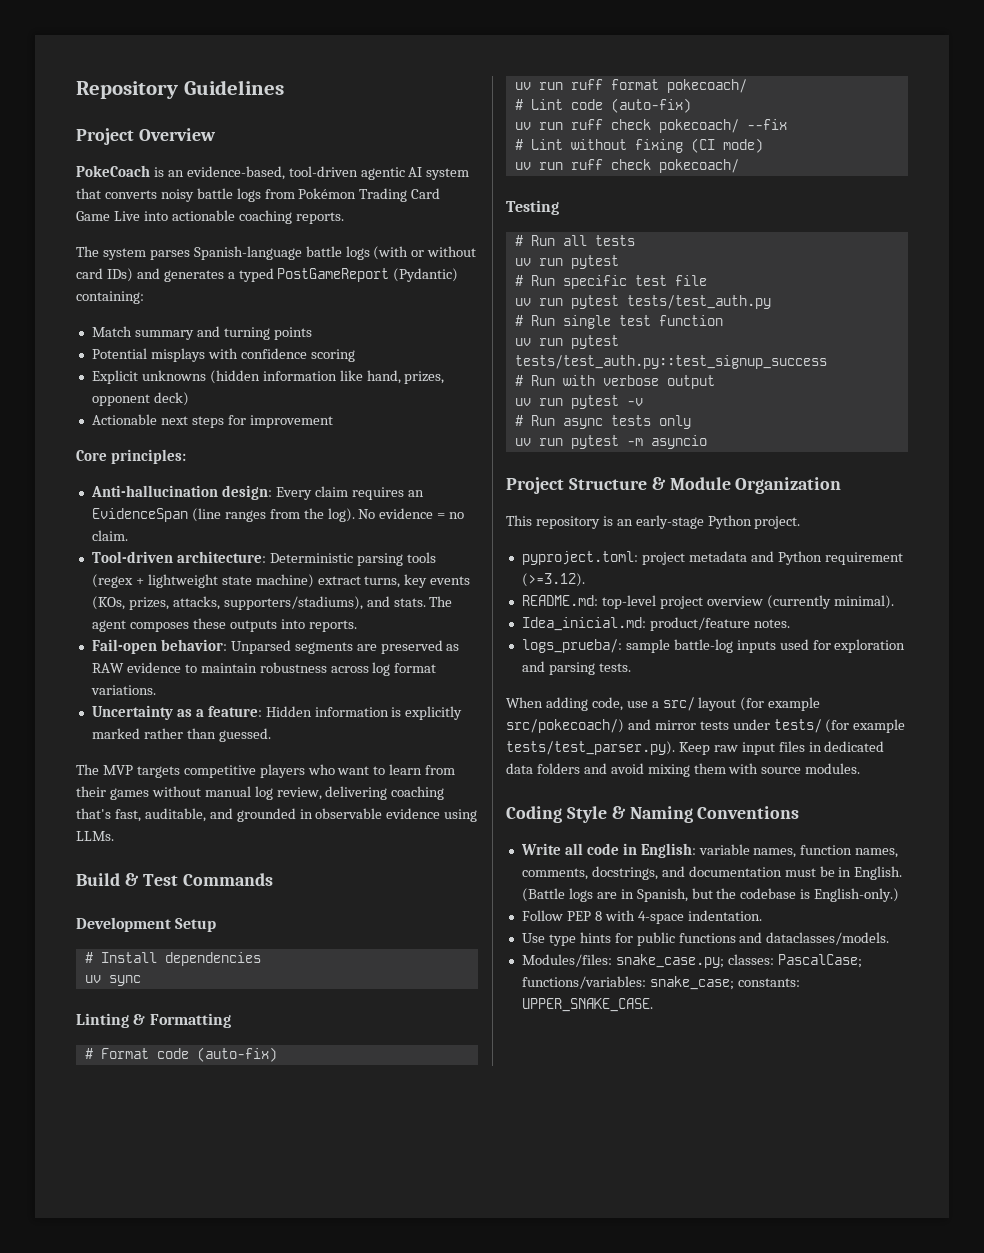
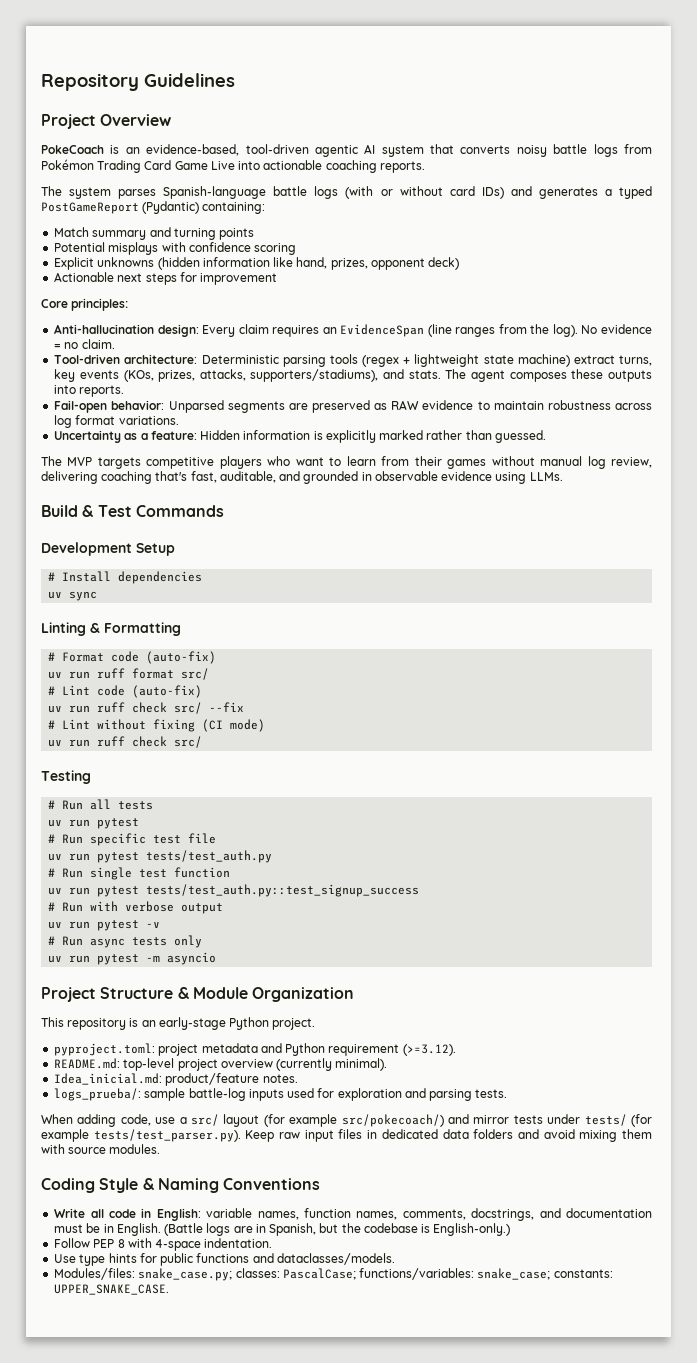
- uv run ruff format pokecoach/
+ uv run ruff format src/
- uv run ruff check pokecoach/ --fix
+ uv run ruff check src/ --fix
  # Lint without fixing (CI mode)
- uv run ruff check pokecoach/
+ uv run ruff check src/

